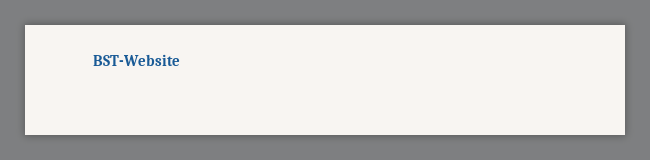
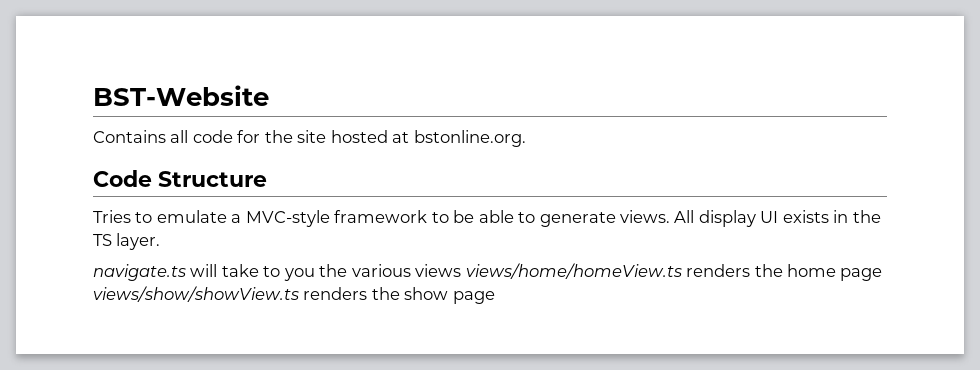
+ Contains all code for the site hosted at bstonline.org.
+ Code Structure
+ Tries to emulate a MVC-style framework to be able to generate views. All display UI exists in the TS layer.
+ navigate.ts will take to you the various views views/home/homeView.ts renders the home page views/show/showView.ts renders the show page

